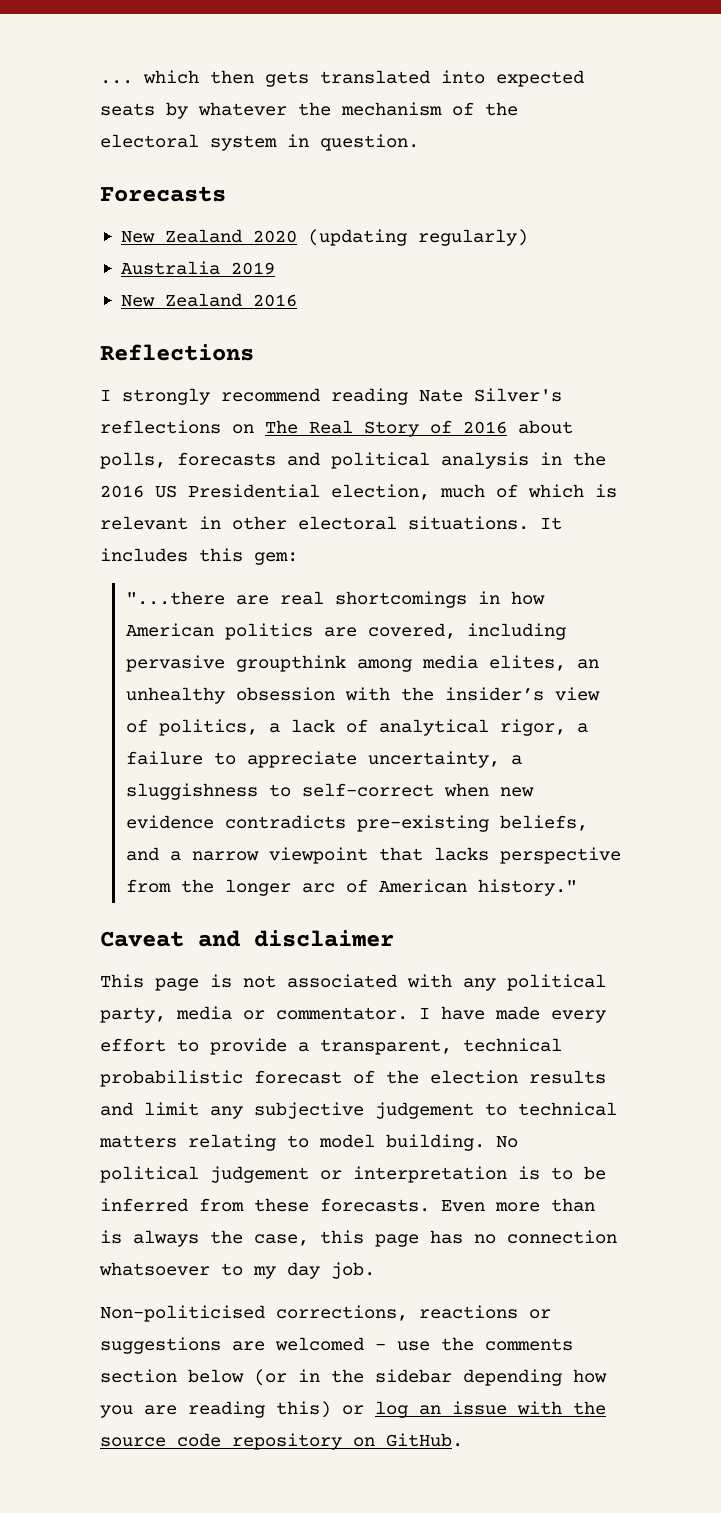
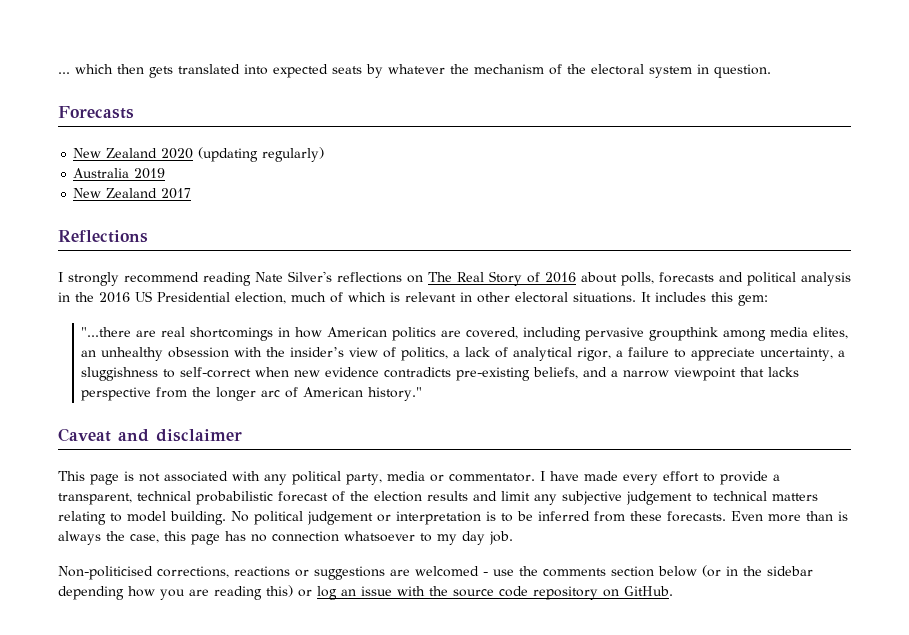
- New Zealand 2016
+ New Zealand 2017

